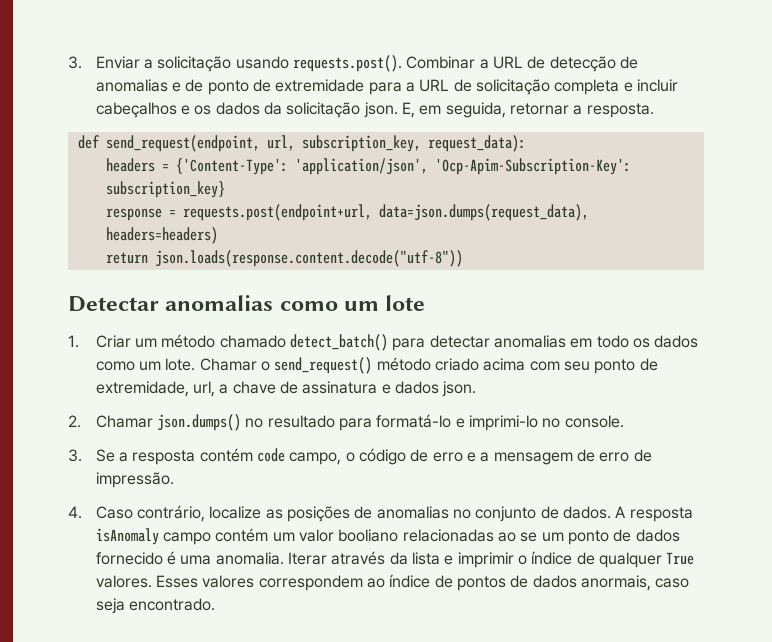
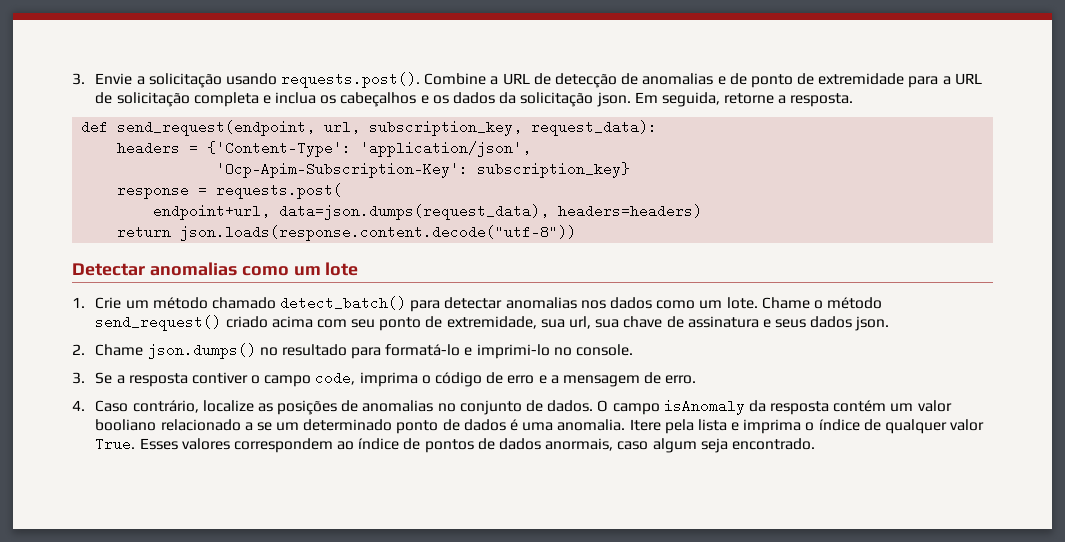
- 3. Enviar a solicitação usando requests.post(). Combinar a URL de detecção de anomalias e de ponto de extremidade para a URL de solicitação completa e incluir cabeçalhos e os dados da solicitação json.
+ 3. Envie a solicitação usando requests.post(). Combine a URL de detecção de anomalias e de ponto de extremidade para a URL de solicitação completa e inclua os cabeçalhos e os dados da solicitação json.
- E, em seguida, retornar a resposta.
+ Em seguida, retorne a resposta.
- headers = {'Content-Type': 'application/json', 'Ocp-Apim-Subscription-Key': subscription_key}
+ headers = {'Content-Type': 'application/json',
+ 'Ocp-Apim-Subscription-Key': subscription_key}
- response = requests.post(endpoint+url, data=json.dumps(request_data), headers=headers)
+ response = requests.post(
+ endpoint+url, data=json.dumps(request_data), headers=headers)
- 1. Criar um método chamado detect_batch() para detectar anomalias em todo os dados como um lote.
+ 1. Crie um método chamado detect_batch() para detectar anomalias nos dados como um lote.
- Chamar o send_request() método criado acima com seu ponto de extremidade, url, a chave de assinatura e dados json.
+ Chame o método send_request() criado acima com seu ponto de extremidade, sua url, sua chave de assinatura e seus dados json.
- 2. Chamar json.dumps() no resultado para formatá-lo e imprimi-lo no console.
+ 2. Chame json.dumps() no resultado para formatá-lo e imprimi-lo no console.
- 3. Se a resposta contém code campo, o código de erro e a mensagem de erro de impressão.
+ 3. Se a resposta contiver o campo code, imprima o código de erro e a mensagem de erro.
- A resposta isAnomaly campo contém um valor booliano relacionadas ao se um ponto de dados fornecido é uma anomalia.
+ O campo isAnomaly da resposta contém um valor booliano relacionado a se um determinado ponto de dados é uma anomalia.
- Iterar através da lista e imprimir o índice de qualquer True valores.
+ Itere pela lista e imprima o índice de qualquer valor True.
- Esses valores correspondem ao índice de pontos de dados anormais, caso seja encontrado.
+ Esses valores correspondem ao índice de pontos de dados anormais, caso algum seja encontrado.

